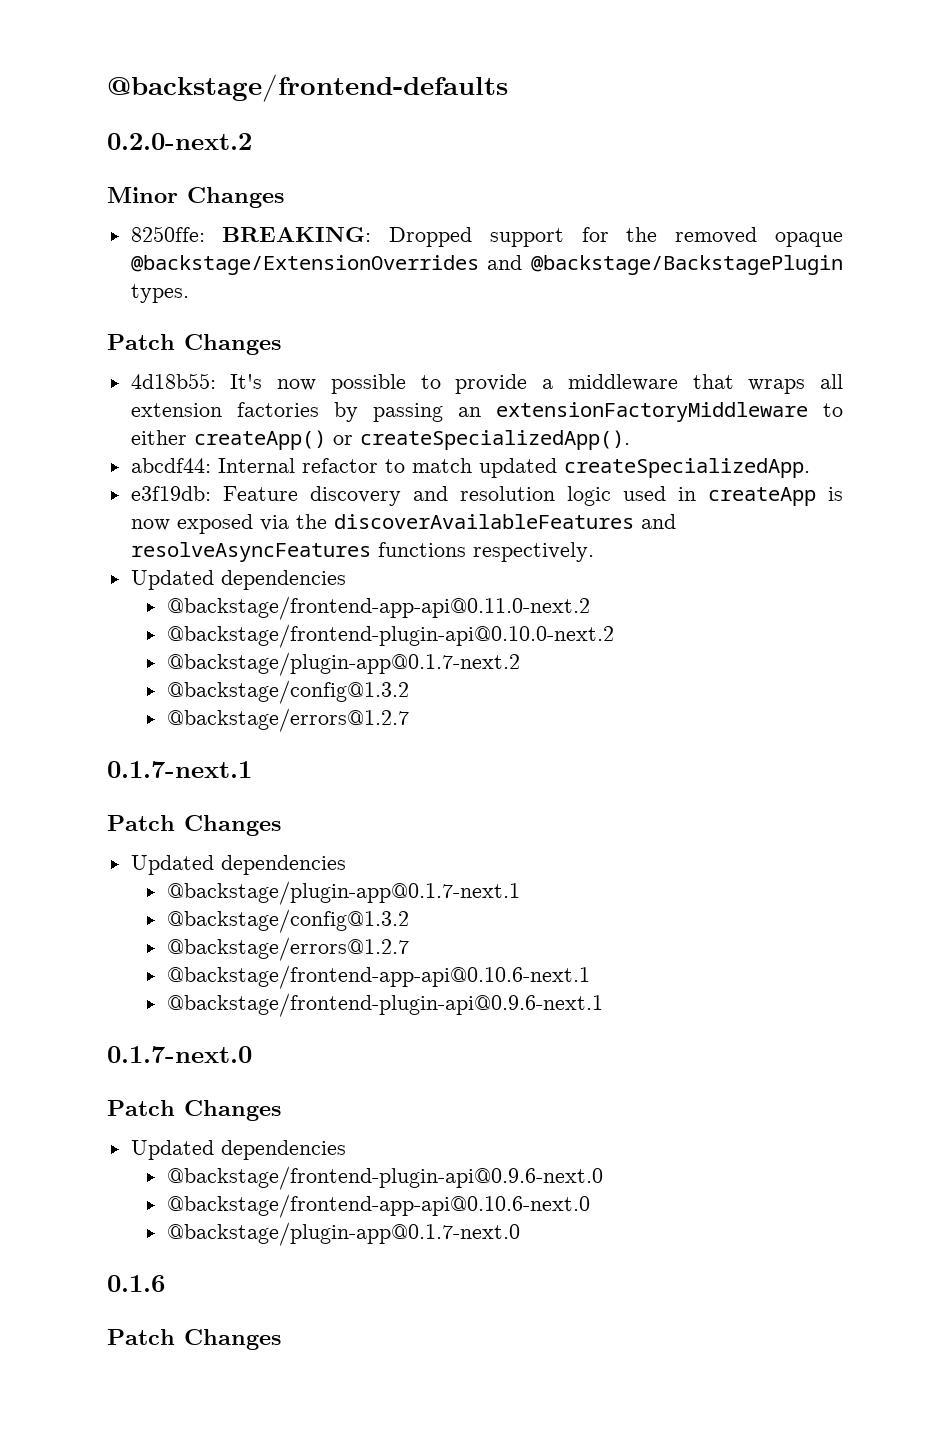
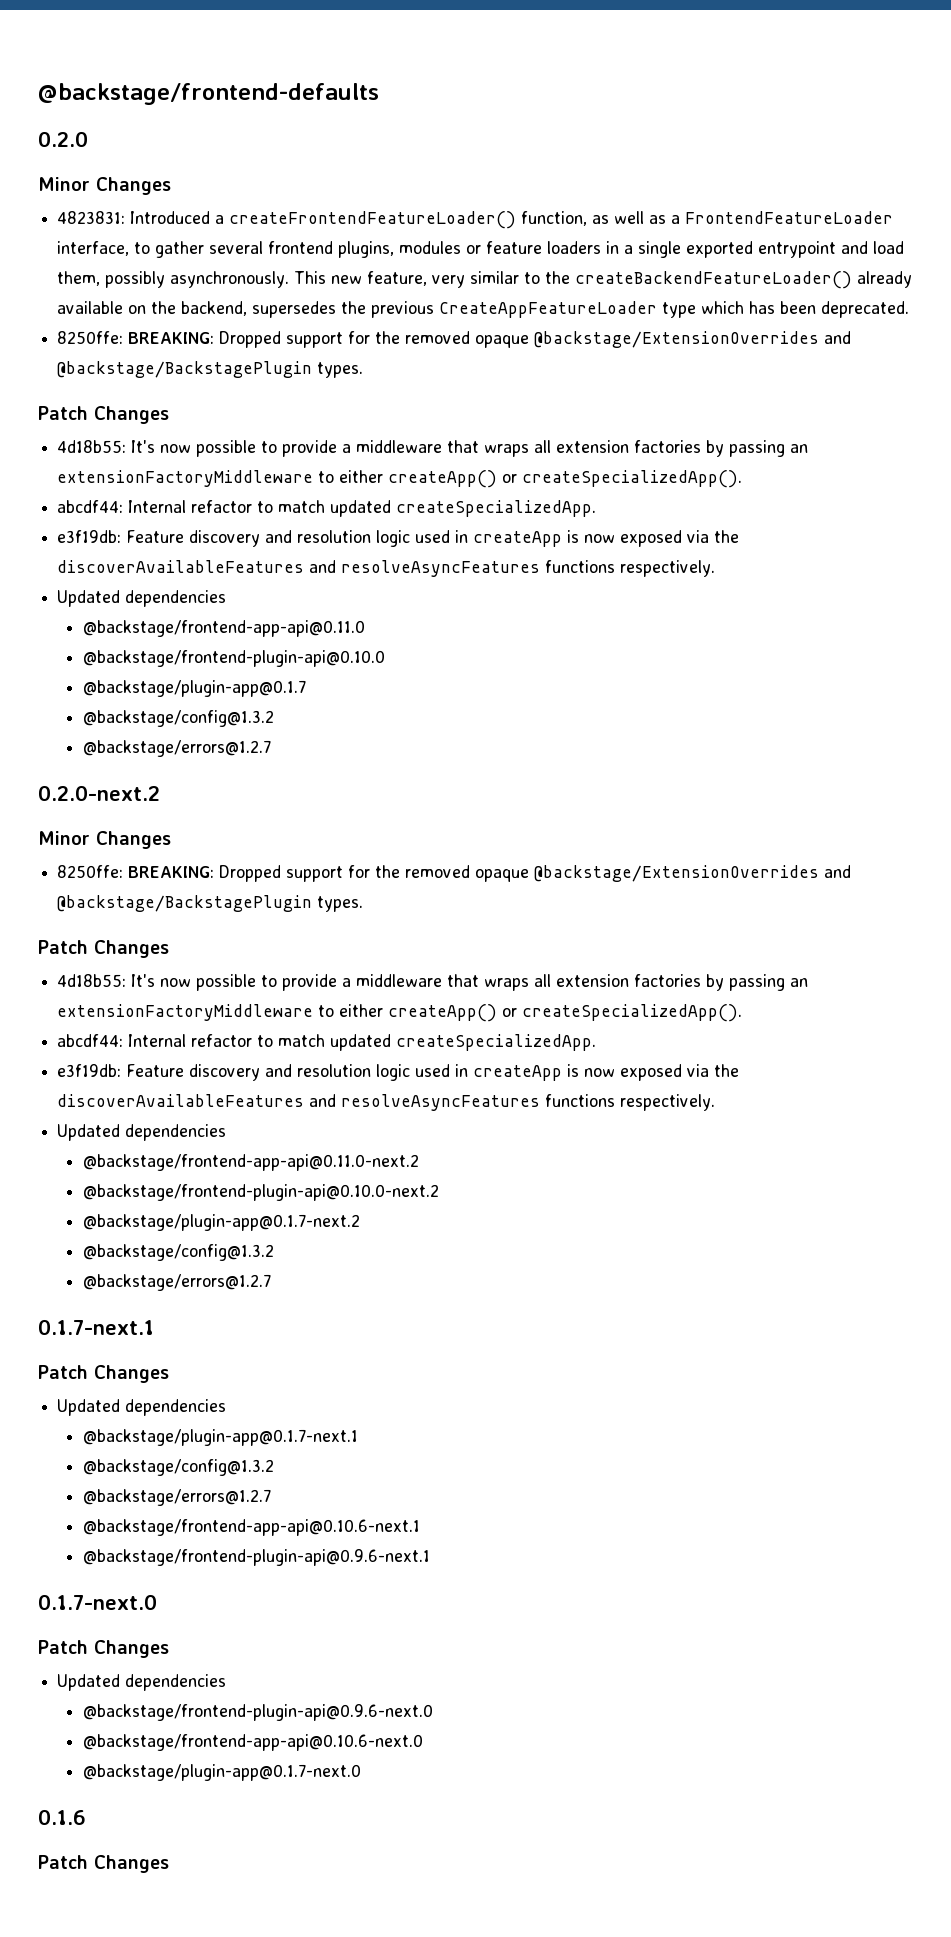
+ 0.2.0
+ Minor Changes
+ 4823831: Introduced a createFrontendFeatureLoader() function, as well as a FrontendFeatureLoader interface, to gather several frontend plugins, modules or feature loaders in a single exported entrypoint and load them, possibly asynchronously. This new feature, very similar to the createBackendFeatureLoader() already available on the backend, supersedes the previous CreateAppFeatureLoader type which has been deprecated.
+ 8250ffe: BREAKING: Dropped support for the removed opaque @backstage/ExtensionOverrides and @backstage/BackstagePlugin types.
+ Patch Changes
+ 4d18b55: It's now possible to provide a middleware that wraps all extension factories by passing an extensionFactoryMiddleware to either createApp() or createSpecializedApp().
+ abcdf44: Internal refactor to match updated createSpecializedApp.
+ e3f19db: Feature discovery and resolution logic used in createApp is now exposed via the discoverAvailableFeatures and resolveAsyncFeatures functions respectively.
+ Updated dependencies
+ @backstage/frontend-app-api@0.11.0
+ @backstage/frontend-plugin-api@0.10.0
+ @backstage/plugin-app@0.1.7
+ @backstage/config@1.3.2
+ @backstage/errors@1.2.7

